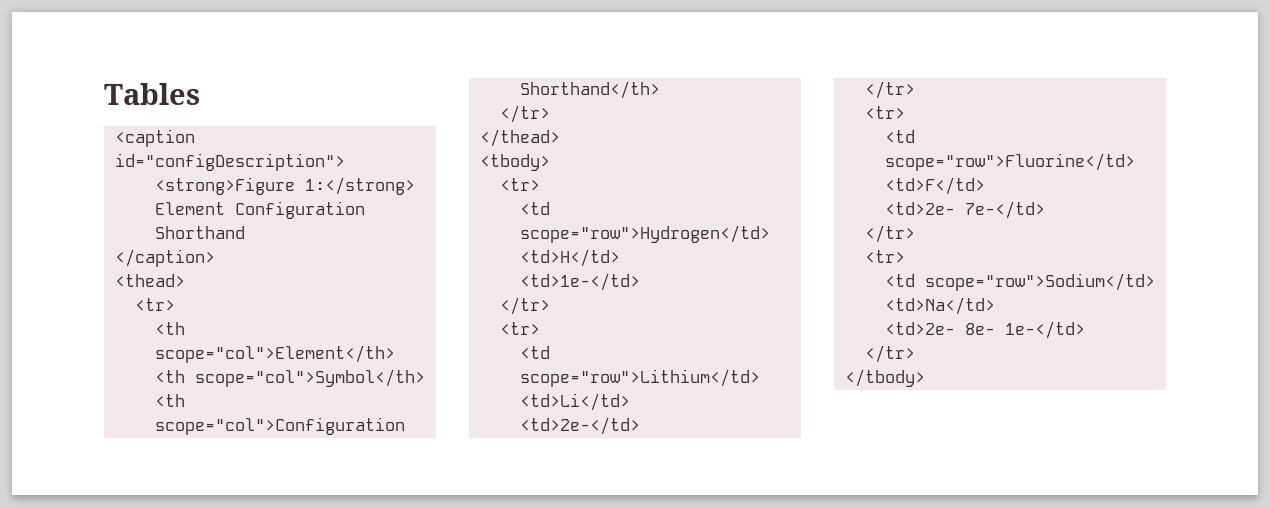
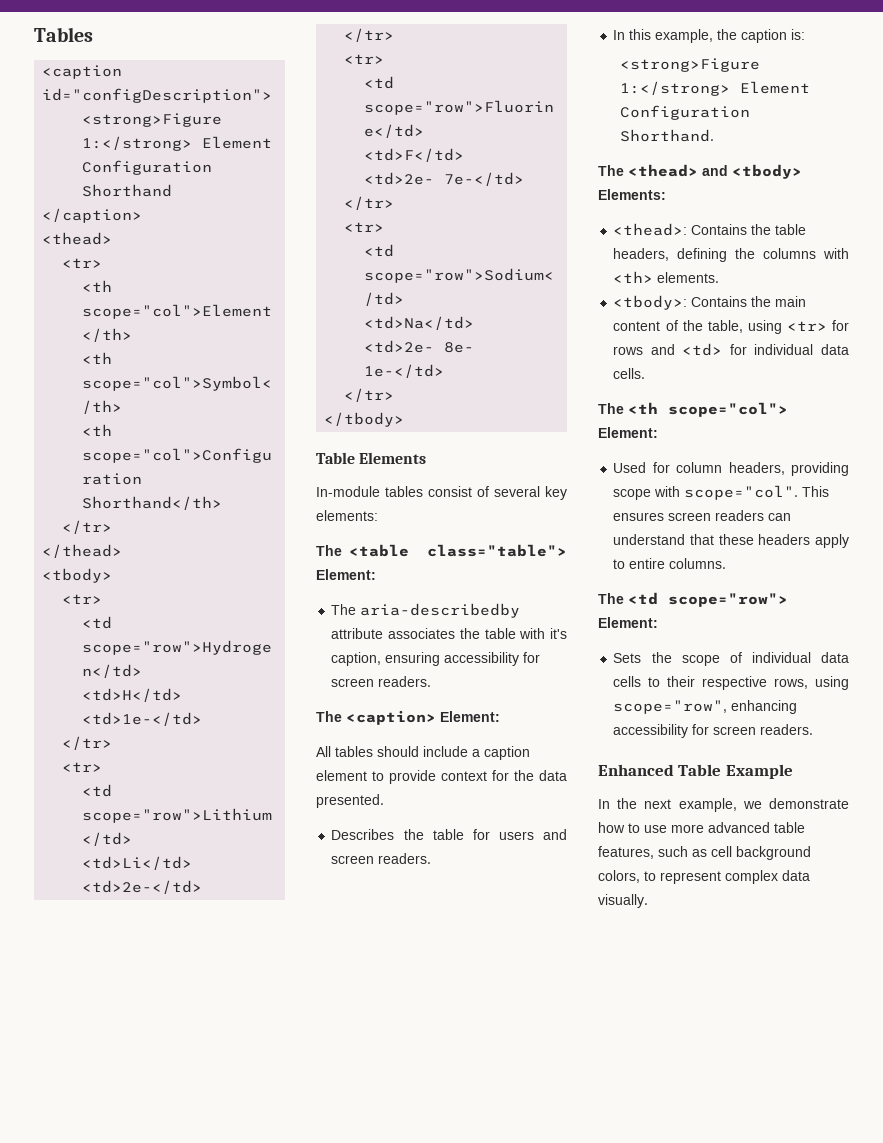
+ Table Elements
+ In-module tables consist of several key elements:
+ The <table class="table"> Element:
+ The aria-describedby attribute associates the table with it's caption, ensuring accessibility for screen readers.
+ The <caption> Element:
+ All tables should include a caption element to provide context for the data presented.
+ Describes the table for users and screen readers.
+ In this example, the caption is:
+ <strong>Figure 1:</strong> Element Configuration Shorthand.
+ The <thead> and <tbody> Elements:
+ <thead>: Contains the table headers, defining the columns with <th> elements.
+ <tbody>: Contains the main content of the table, using <tr> for rows and <td> for individual data cells.
+ The <th scope="col"> Element:
+ Used for column headers, providing scope with scope="col". This ensures screen readers can understand that these headers apply to entire columns.
+ The <td scope="row"> Element:
+ Sets the scope of individual data cells to their respective rows, using scope="row", enhancing accessibility for screen readers.
+ Enhanced Table Example
+ In the next example, we demonstrate how to use more advanced table features, such as cell background colors, to represent complex data visually.

